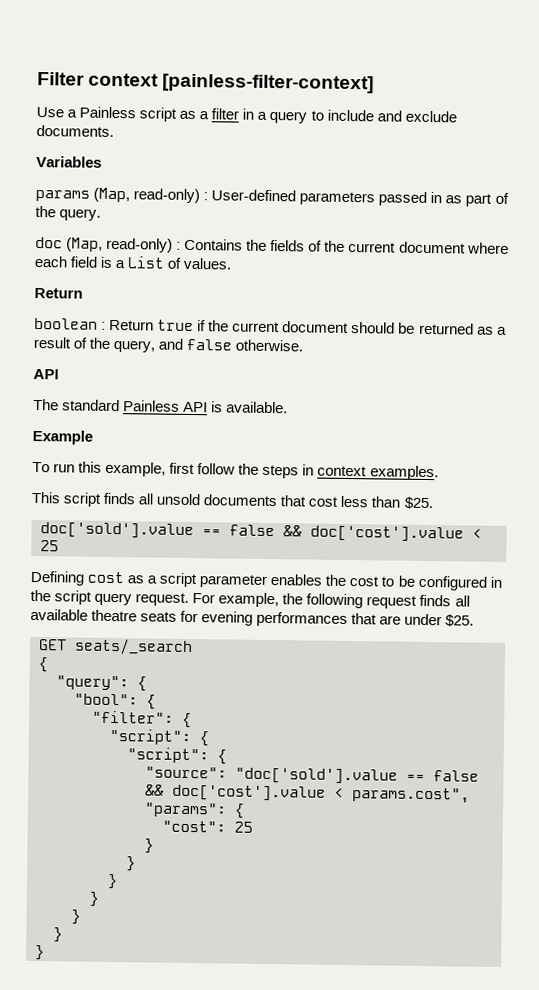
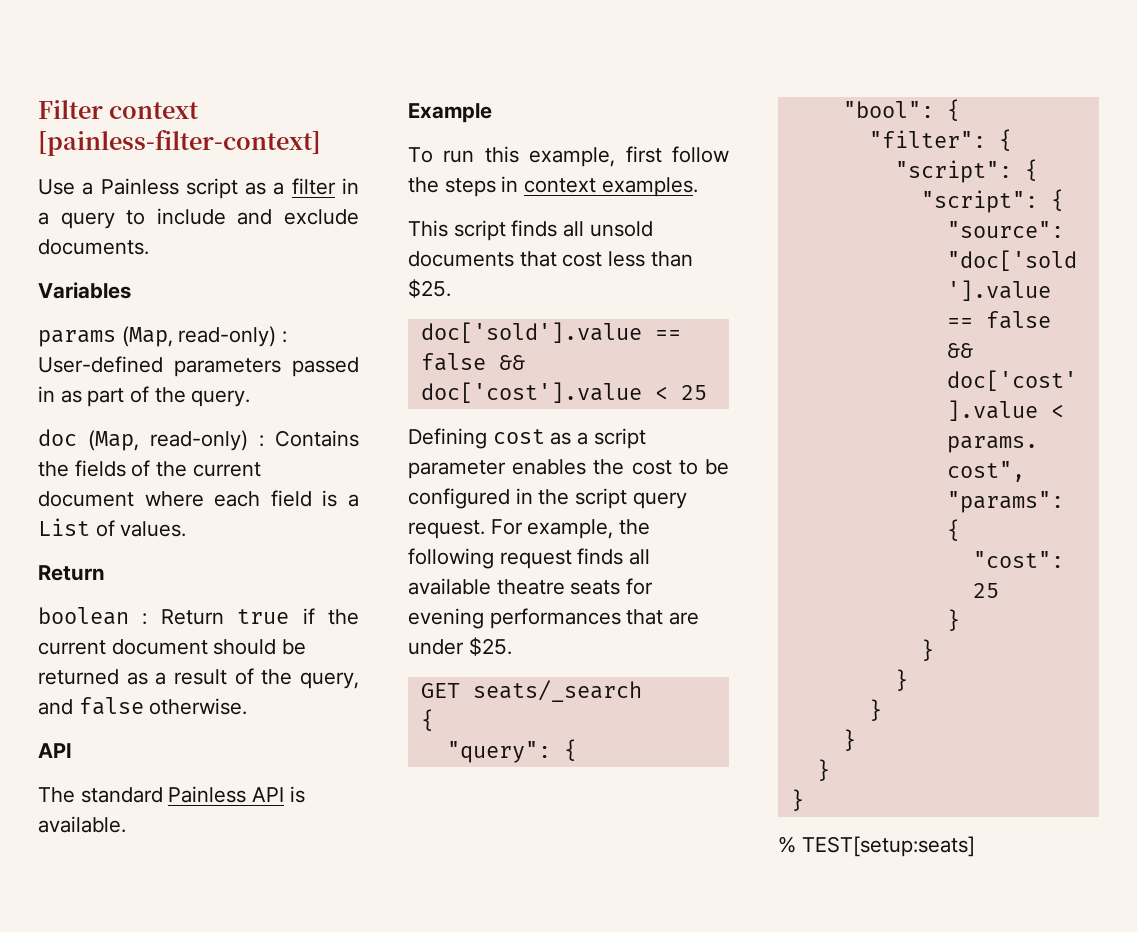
+ % TEST[setup:seats]

